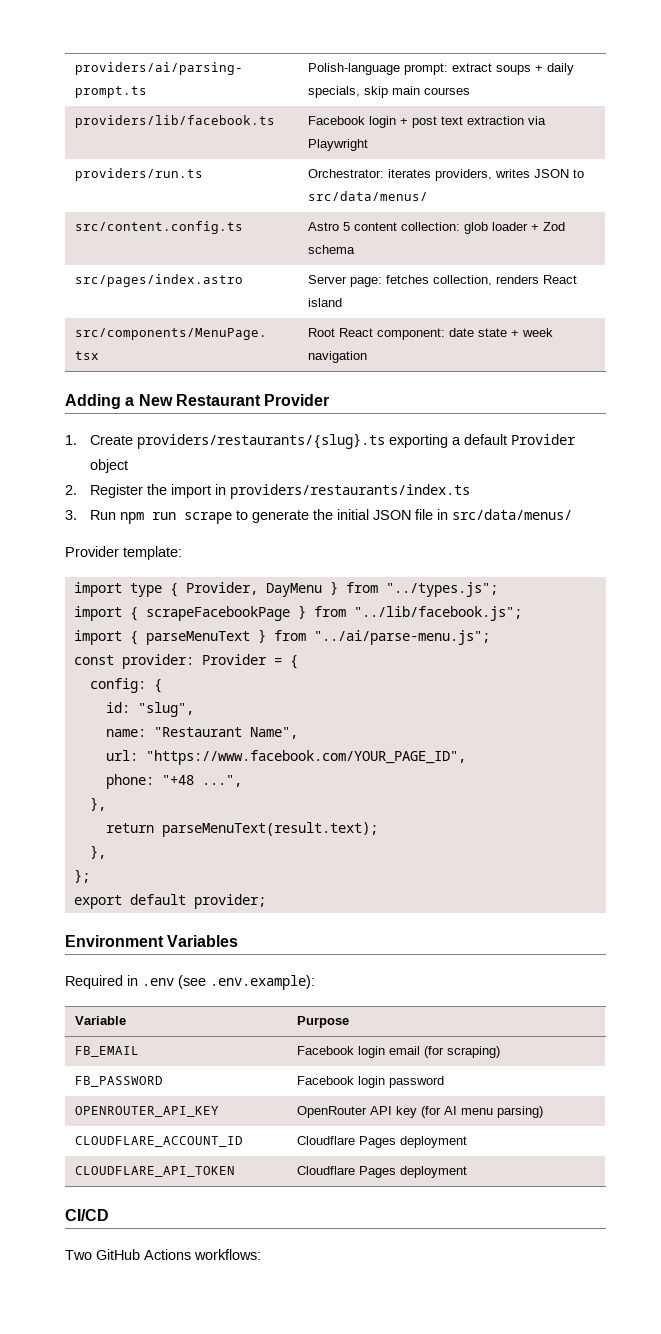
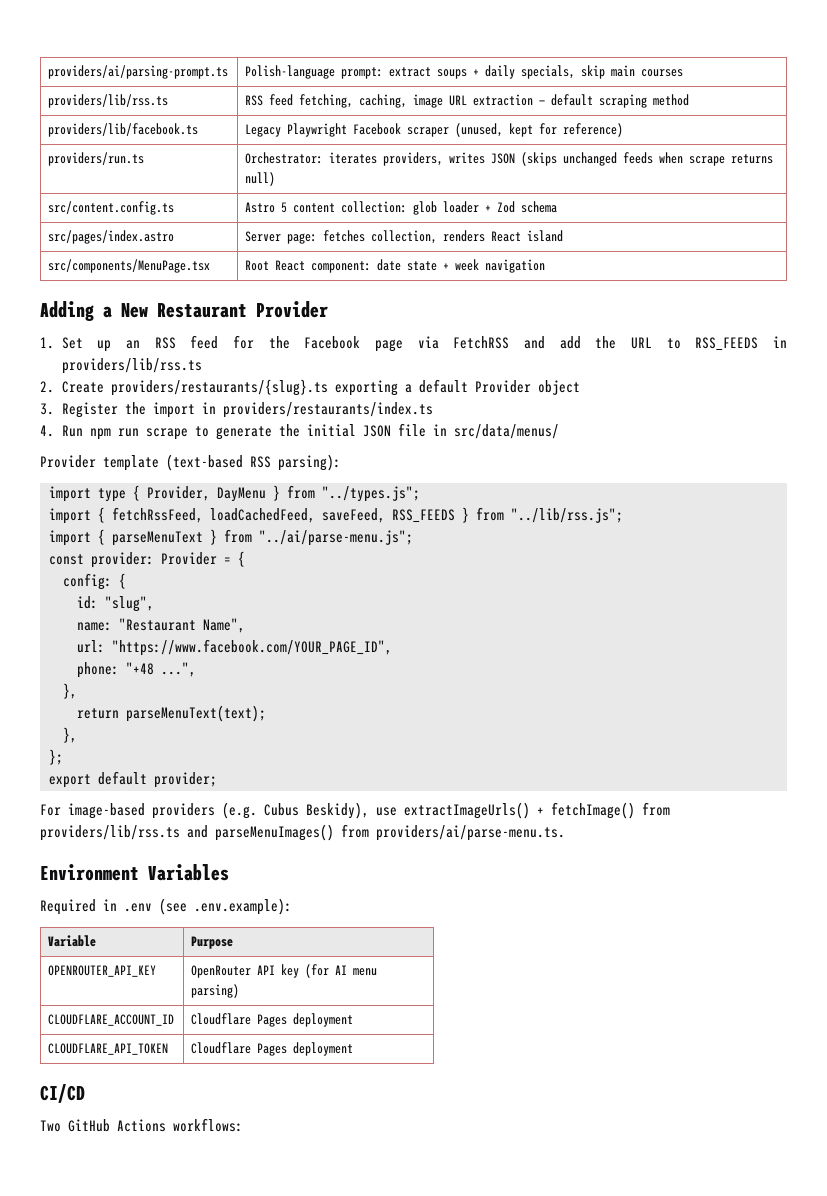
- providers/lib/facebook.ts | Facebook login + post text extraction via Playwright
+ providers/lib/rss.ts | RSS feed fetching, caching, image URL extraction — default scraping method
+ providers/lib/facebook.ts | Legacy Playwright Facebook scraper (unused, kept for reference)
- providers/run.ts | Orchestrator: iterates providers, writes JSON to src/data/menus/
+ providers/run.ts | Orchestrator: iterates providers, writes JSON (skips unchanged feeds when scrape returns null)
- 1. Create providers/restaurants/{slug}.ts exporting a default Provider object
+ 1. Set up an RSS feed for the Facebook page via FetchRSS and add the URL to RSS_FEEDS in providers/lib/rss.ts
+ 2. Create providers/restaurants/{slug}.ts exporting a default Provider object
- 2. Register the import in providers/restaurants/index.ts
+ 3. Register the import in providers/restaurants/index.ts
- 3. Run npm run scrape to generate the initial JSON file in src/data/menus/
+ 4. Run npm run scrape to generate the initial JSON file in src/data/menus/
- Provider template:
+ Provider template (text-based RSS parsing):
- import { scrapeFacebookPage } from "../lib/facebook.js";
+ import { fetchRssFeed, loadCachedFeed, saveFeed, RSS_FEEDS } from "../lib/rss.js";
- return parseMenuText(result.text);
+ return parseMenuText(text);
+ For image-based providers (e.g. Cubus Beskidy), use extractImageUrls() + fetchImage() from providers/lib/rss.ts and parseMenuImages() from providers/ai/parse-menu.ts.
- FB_EMAIL | Facebook login email (for scraping)
- FB_PASSWORD | Facebook login password

